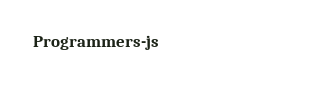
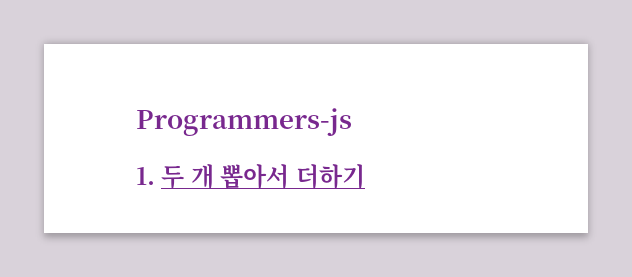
+ 1. 두 개 뽑아서 더하기

